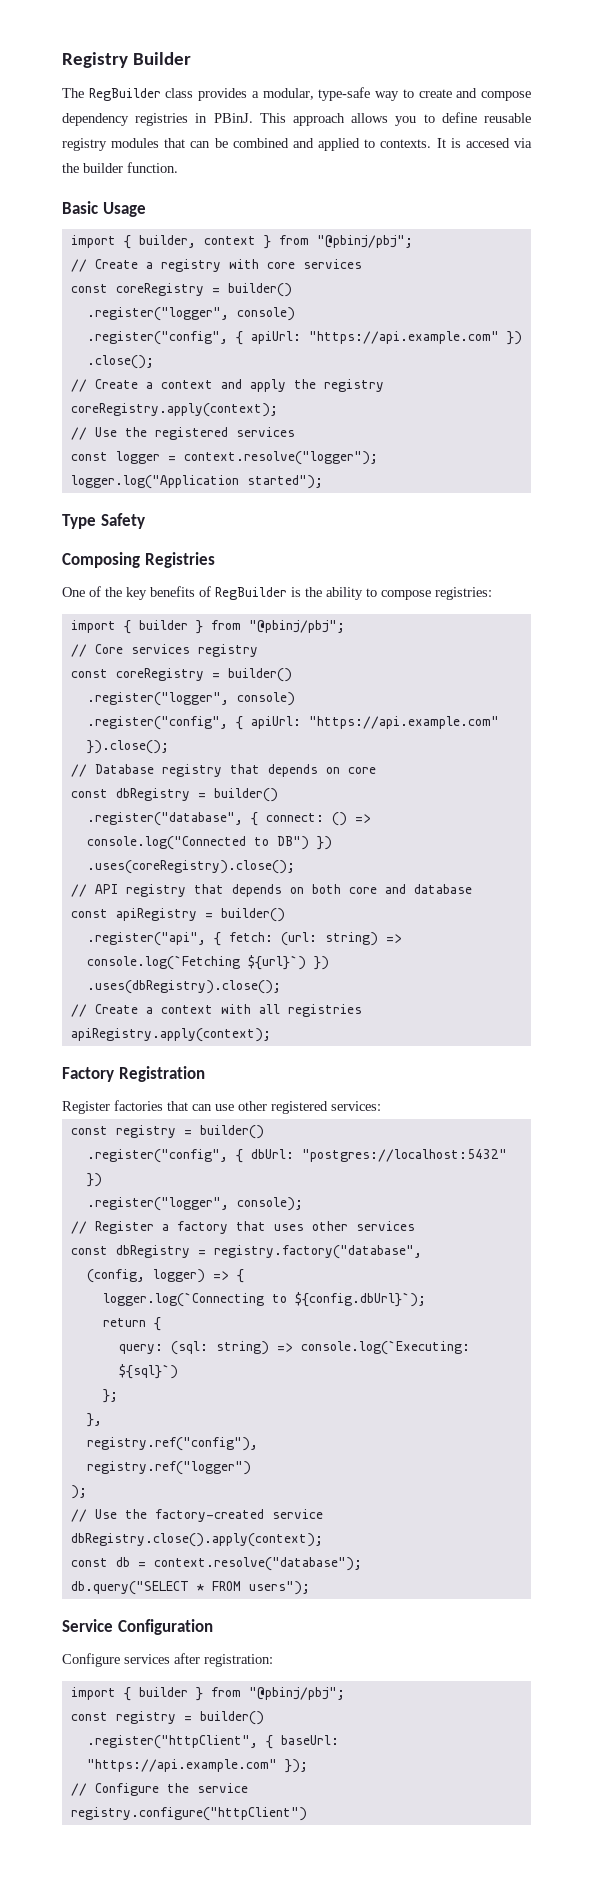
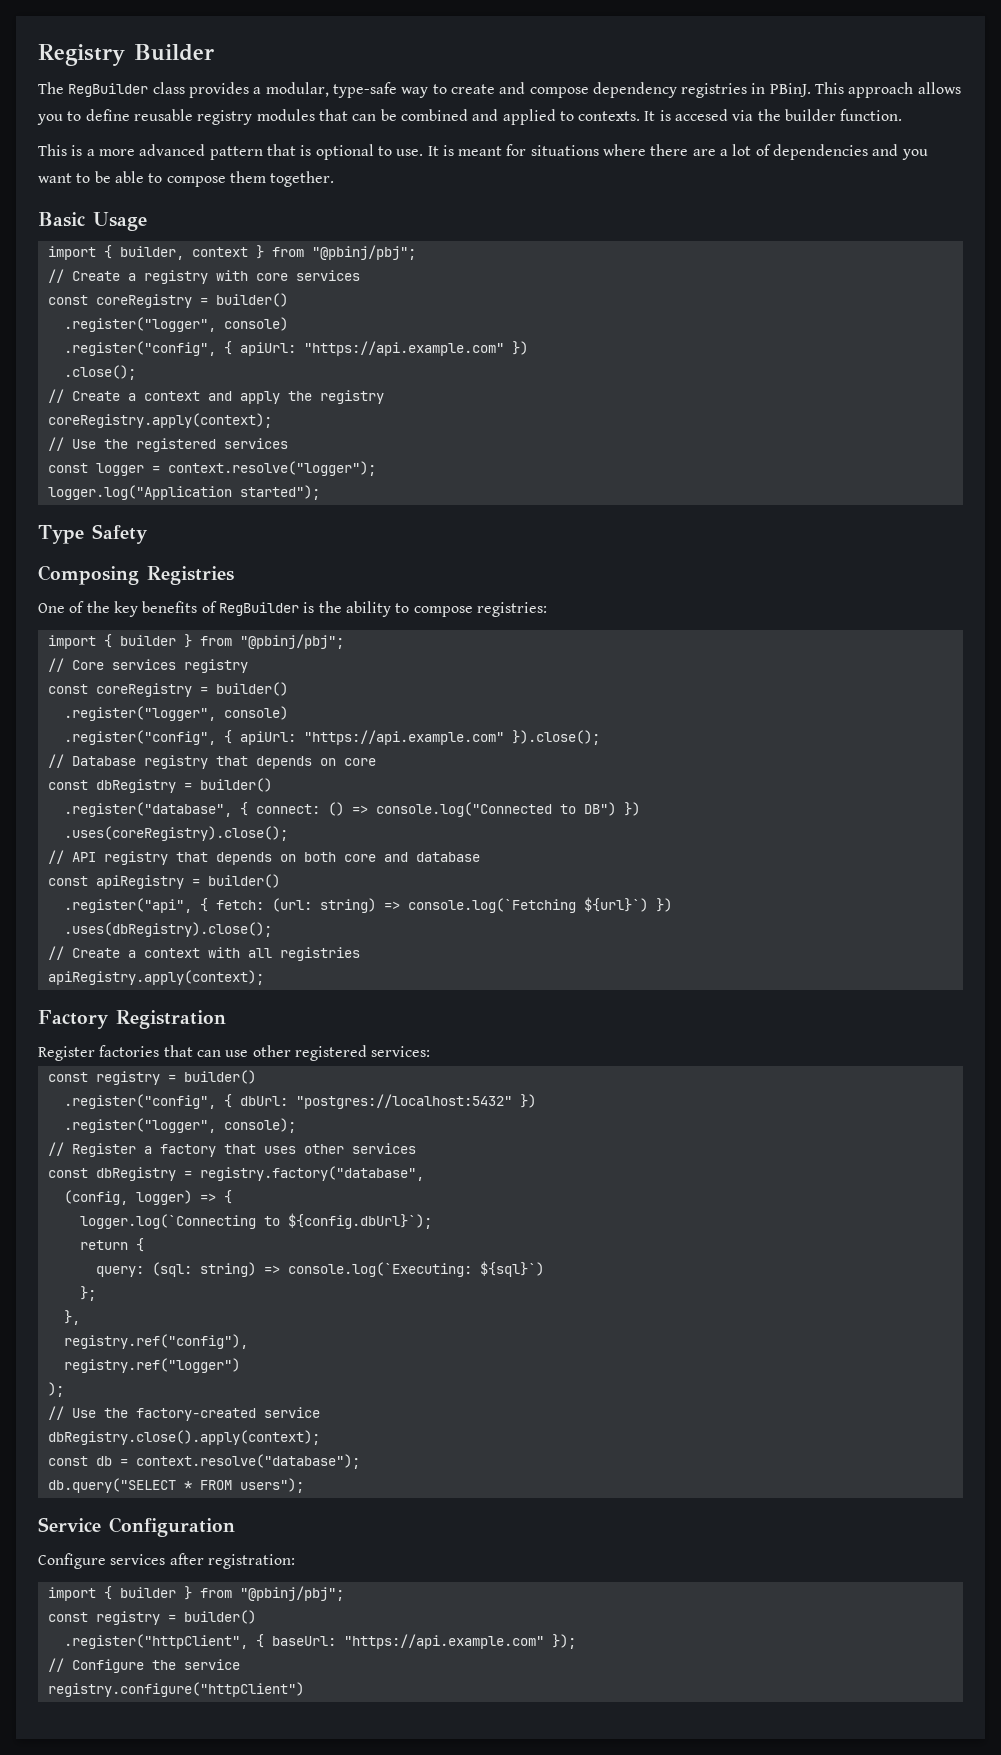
+ This is a more advanced pattern that is optional to use. It is meant for situations where there are a lot of dependencies and you want to be able to compose them together.

